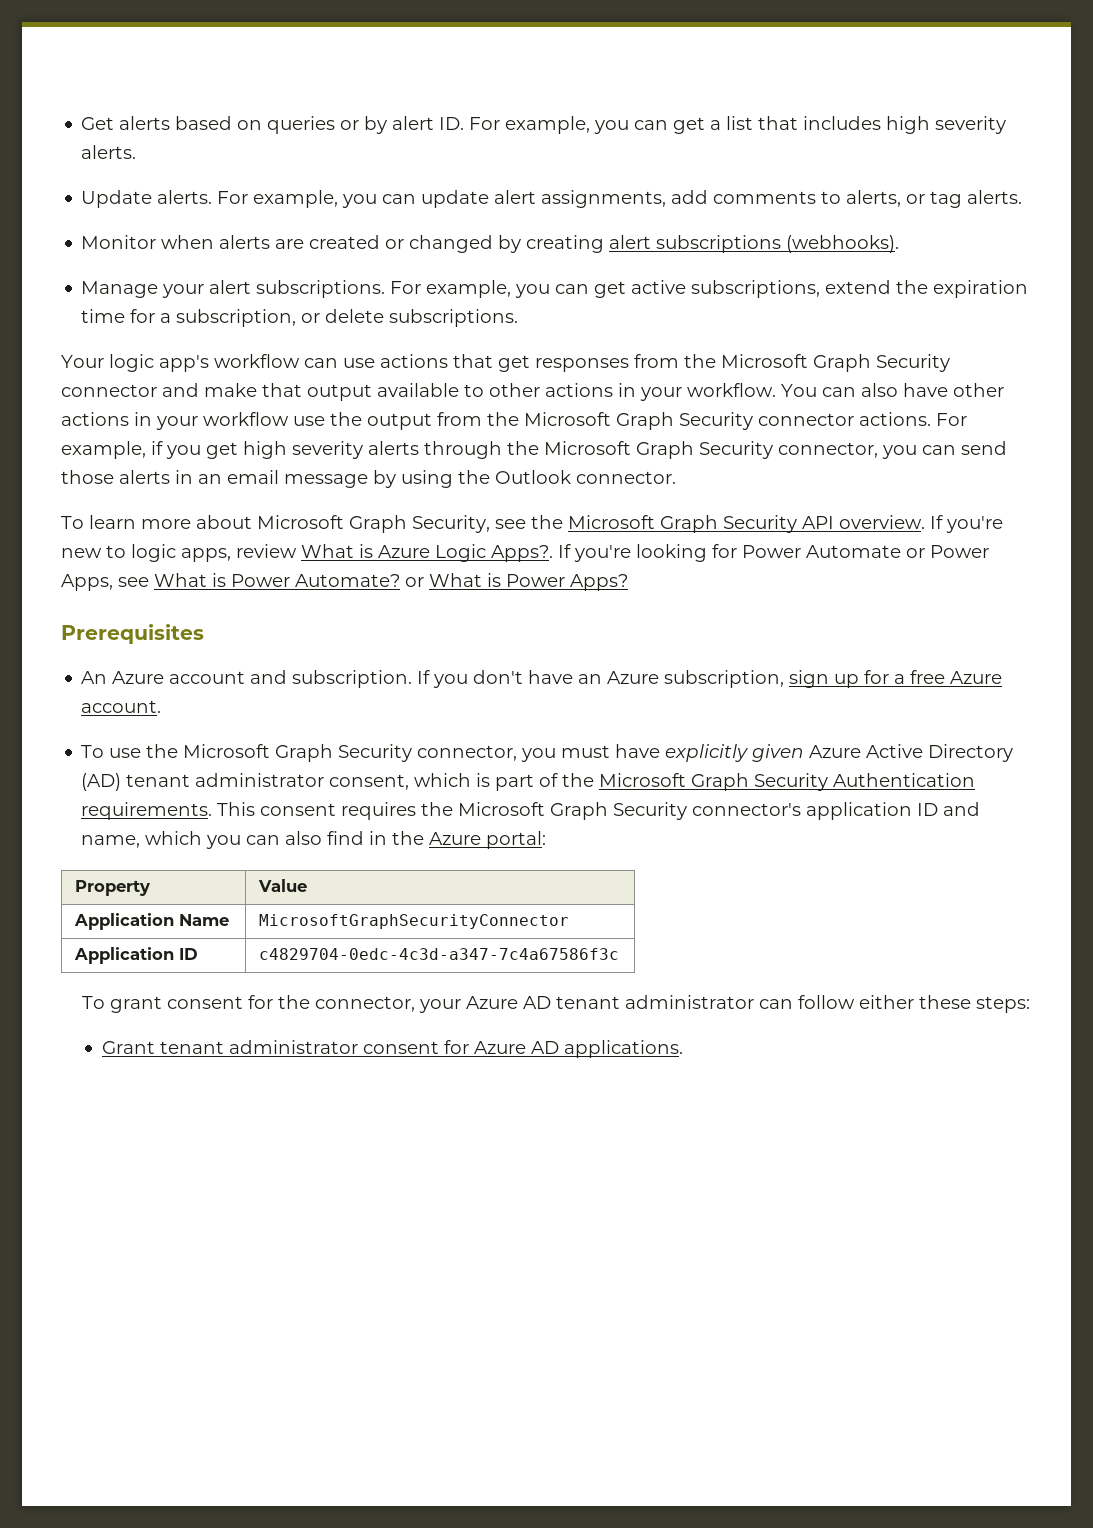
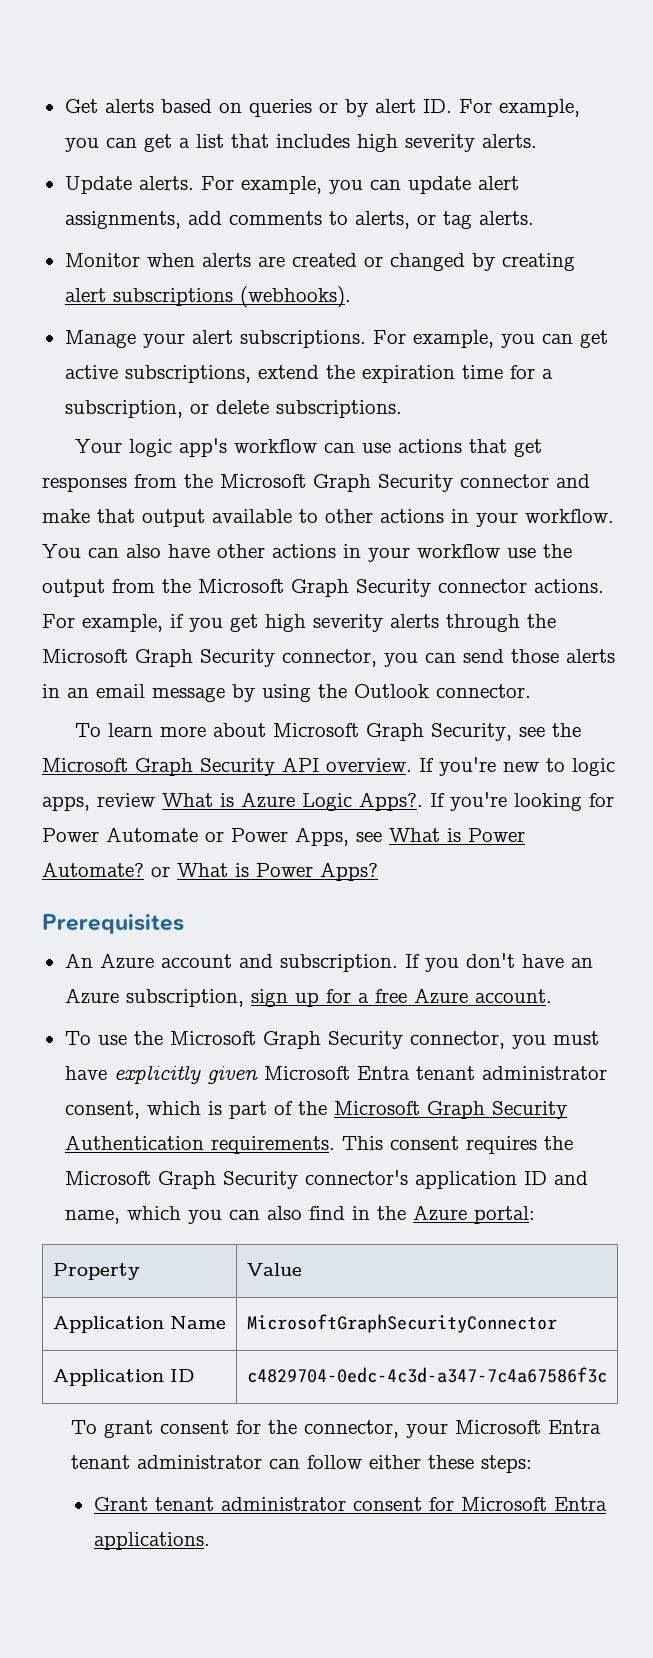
- To use the Microsoft Graph Security connector, you must have explicitly given Azure Active Directory (AD) tenant administrator consent, which is part of the Microsoft Graph Security Authentication requirements.
+ To use the Microsoft Graph Security connector, you must have explicitly given Microsoft Entra tenant administrator consent, which is part of the Microsoft Graph Security Authentication requirements.
- To grant consent for the connector, your Azure AD tenant administrator can follow either these steps:
+ To grant consent for the connector, your Microsoft Entra tenant administrator can follow either these steps:
- Grant tenant administrator consent for Azure AD applications.
+ Grant tenant administrator consent for Microsoft Entra applications.

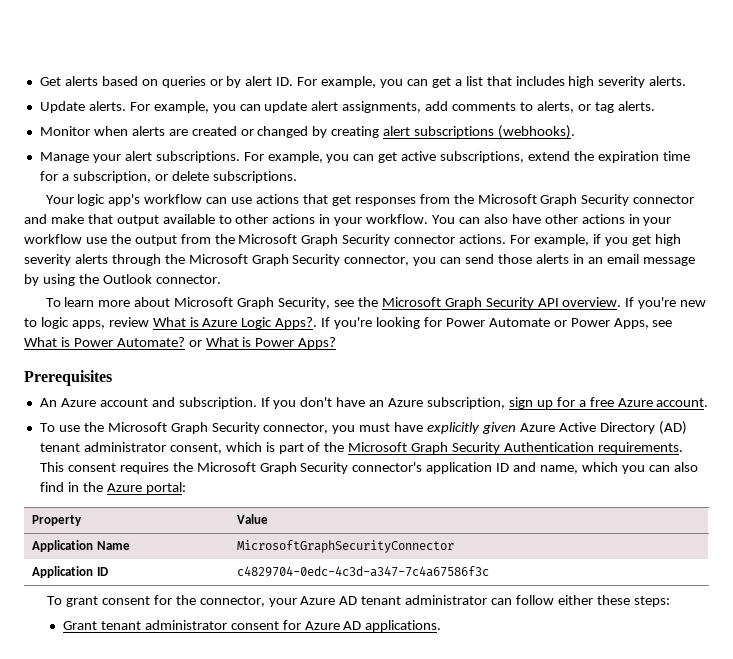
- To use the Microsoft Graph Security connector, you must have explicitly given Microsoft Entra tenant administrator consent, which is part of the Microsoft Graph Security Authentication requirements.
+ To use the Microsoft Graph Security connector, you must have explicitly given Azure Active Directory (AD) tenant administrator consent, which is part of the Microsoft Graph Security Authentication requirements.
- To grant consent for the connector, your Microsoft Entra tenant administrator can follow either these steps:
+ To grant consent for the connector, your Azure AD tenant administrator can follow either these steps:
- Grant tenant administrator consent for Microsoft Entra applications.
+ Grant tenant administrator consent for Azure AD applications.

